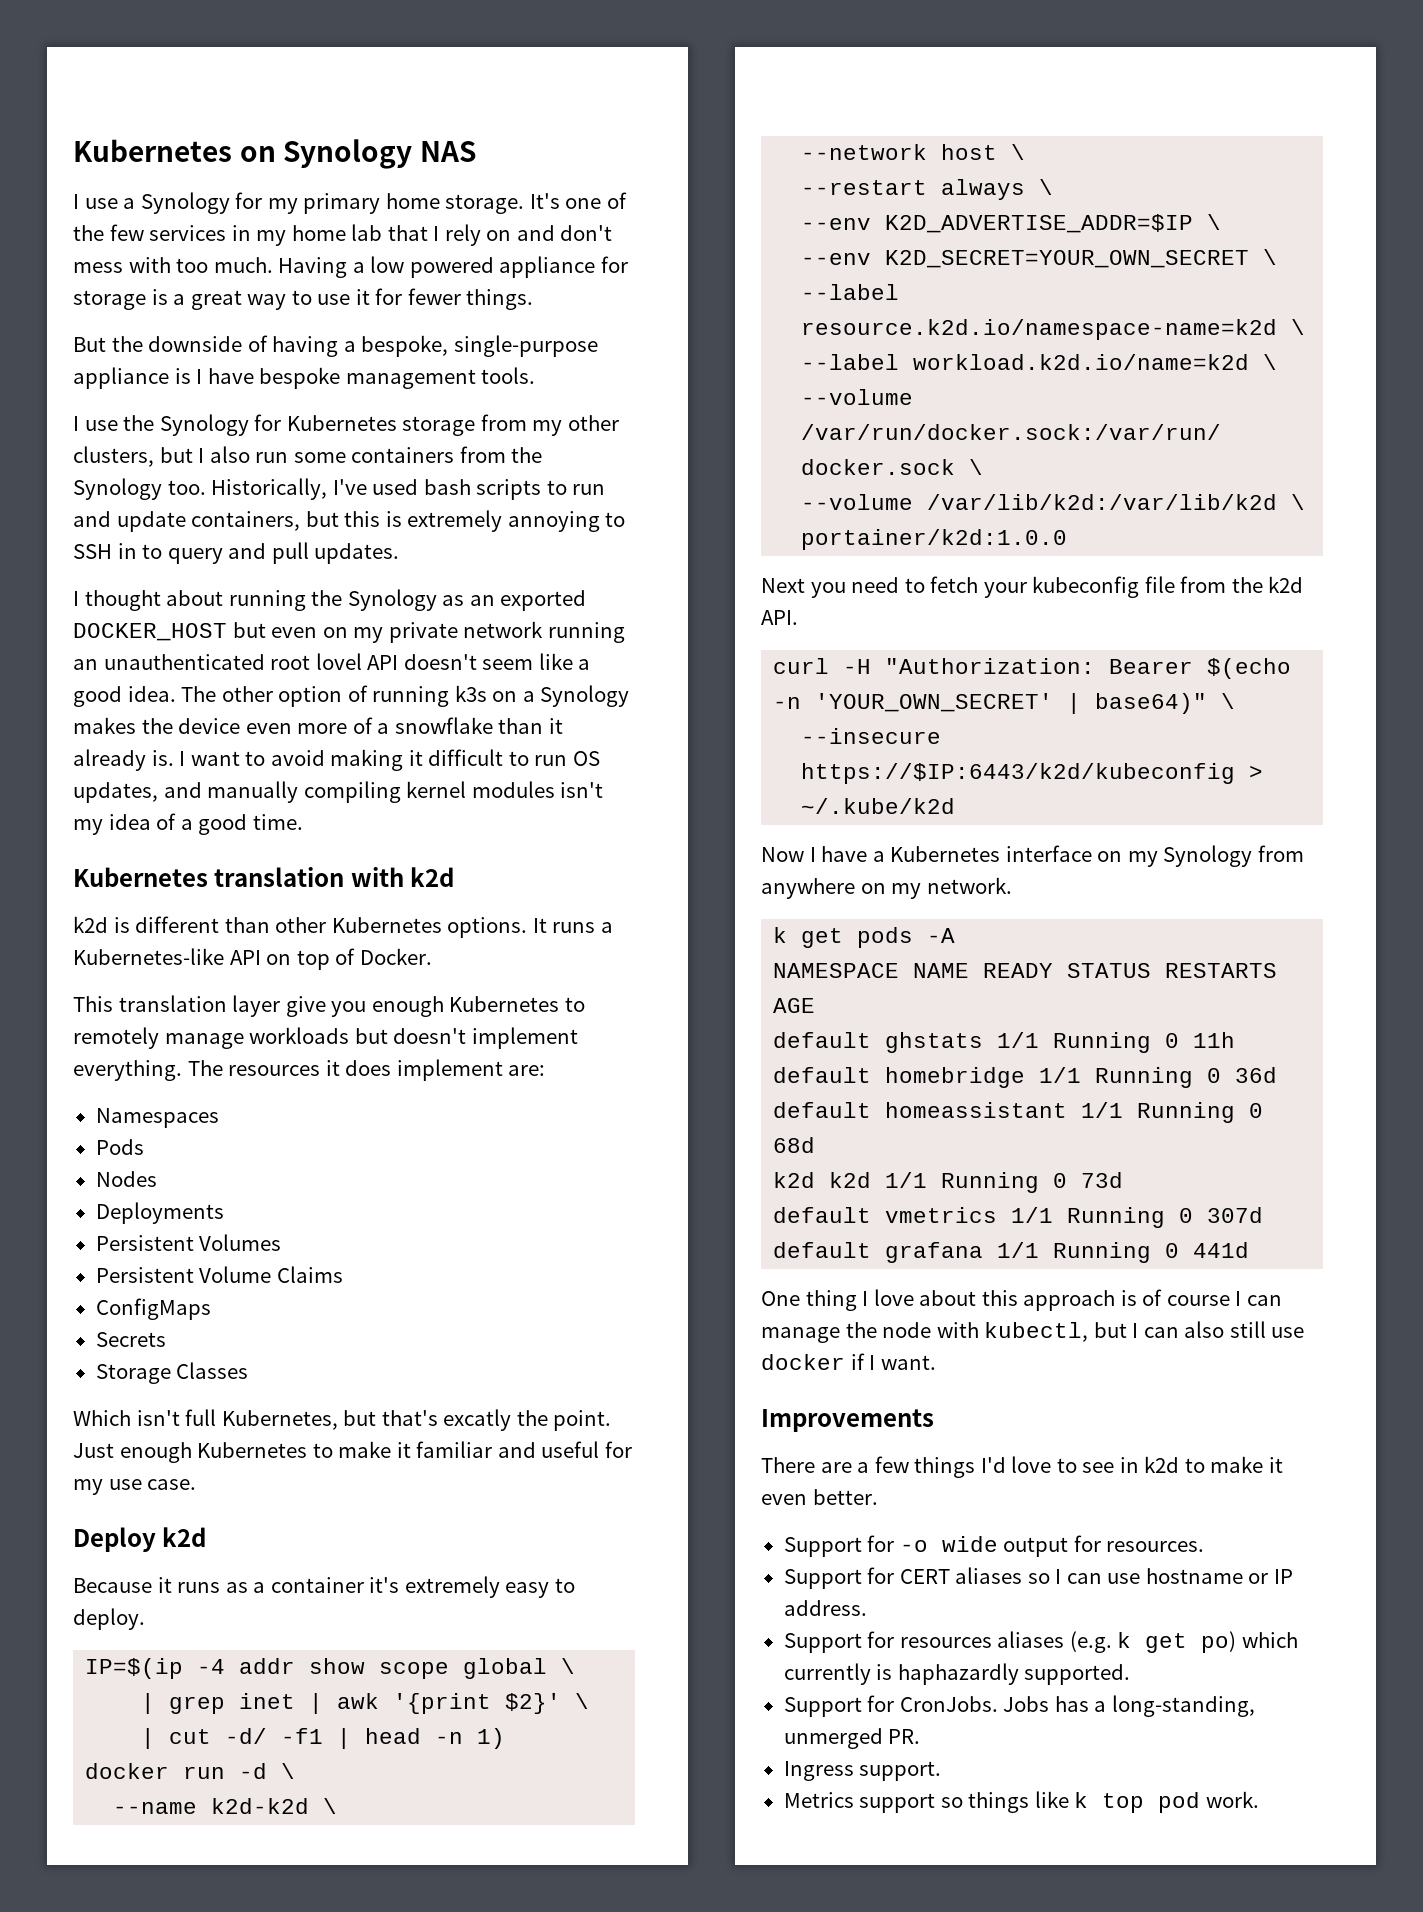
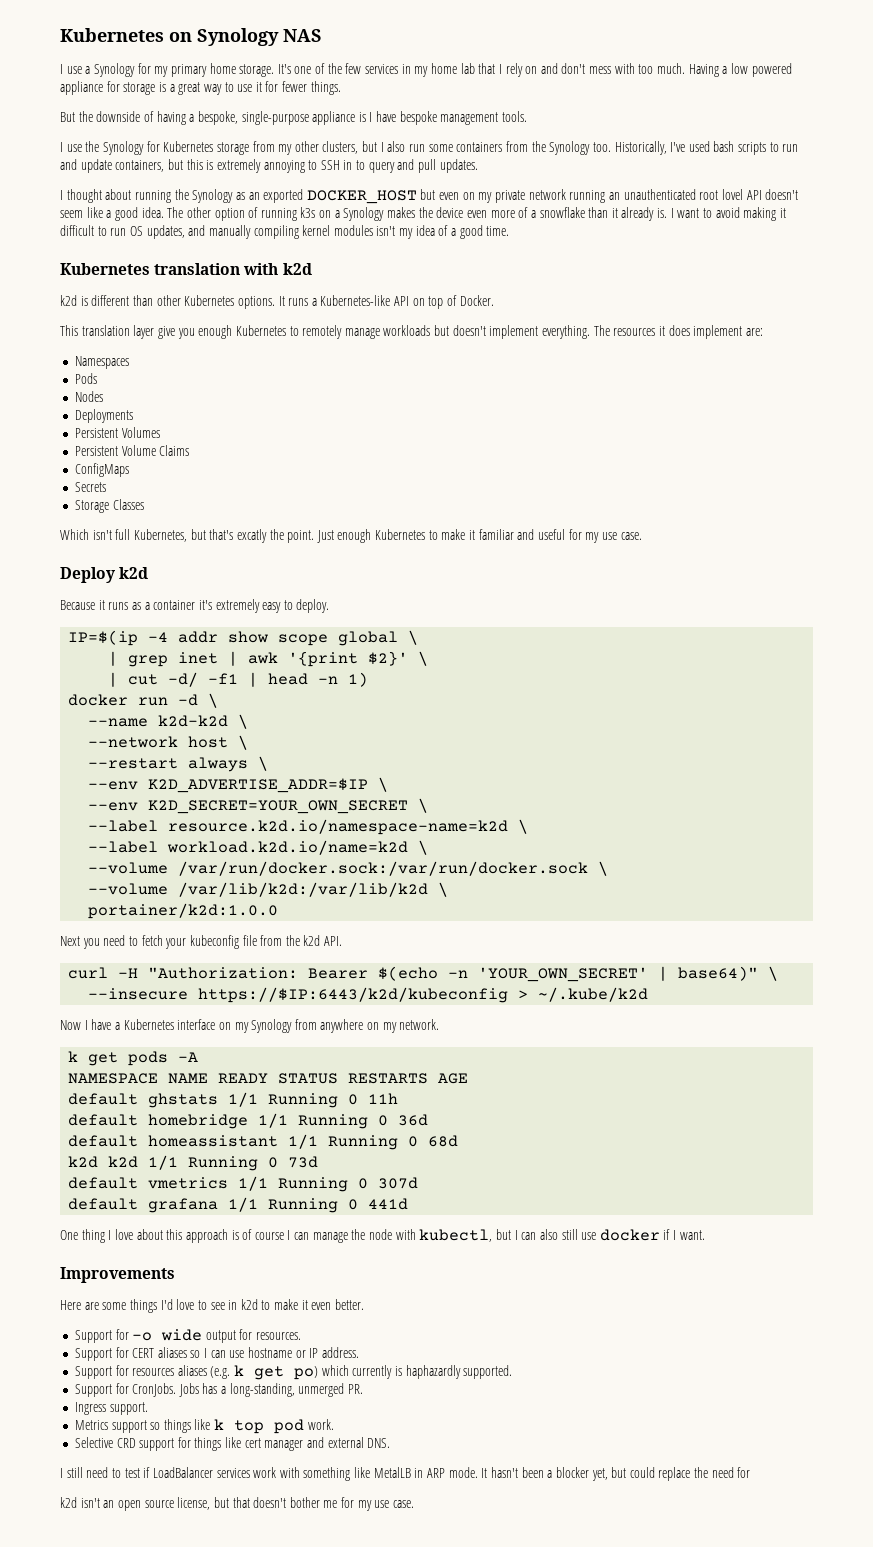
- There are a few things I'd love to see in k2d to make it even better.
+ Here are some things I'd love to see in k2d to make it even better.
+ Selective CRD support for things like cert manager and external DNS.
+ I still need to test if LoadBalancer services work with something like MetalLB in ARP mode. It hasn't been a blocker yet, but could replace the need for
+ k2d isn't an open source license, but that doesn't bother me for my use case.

